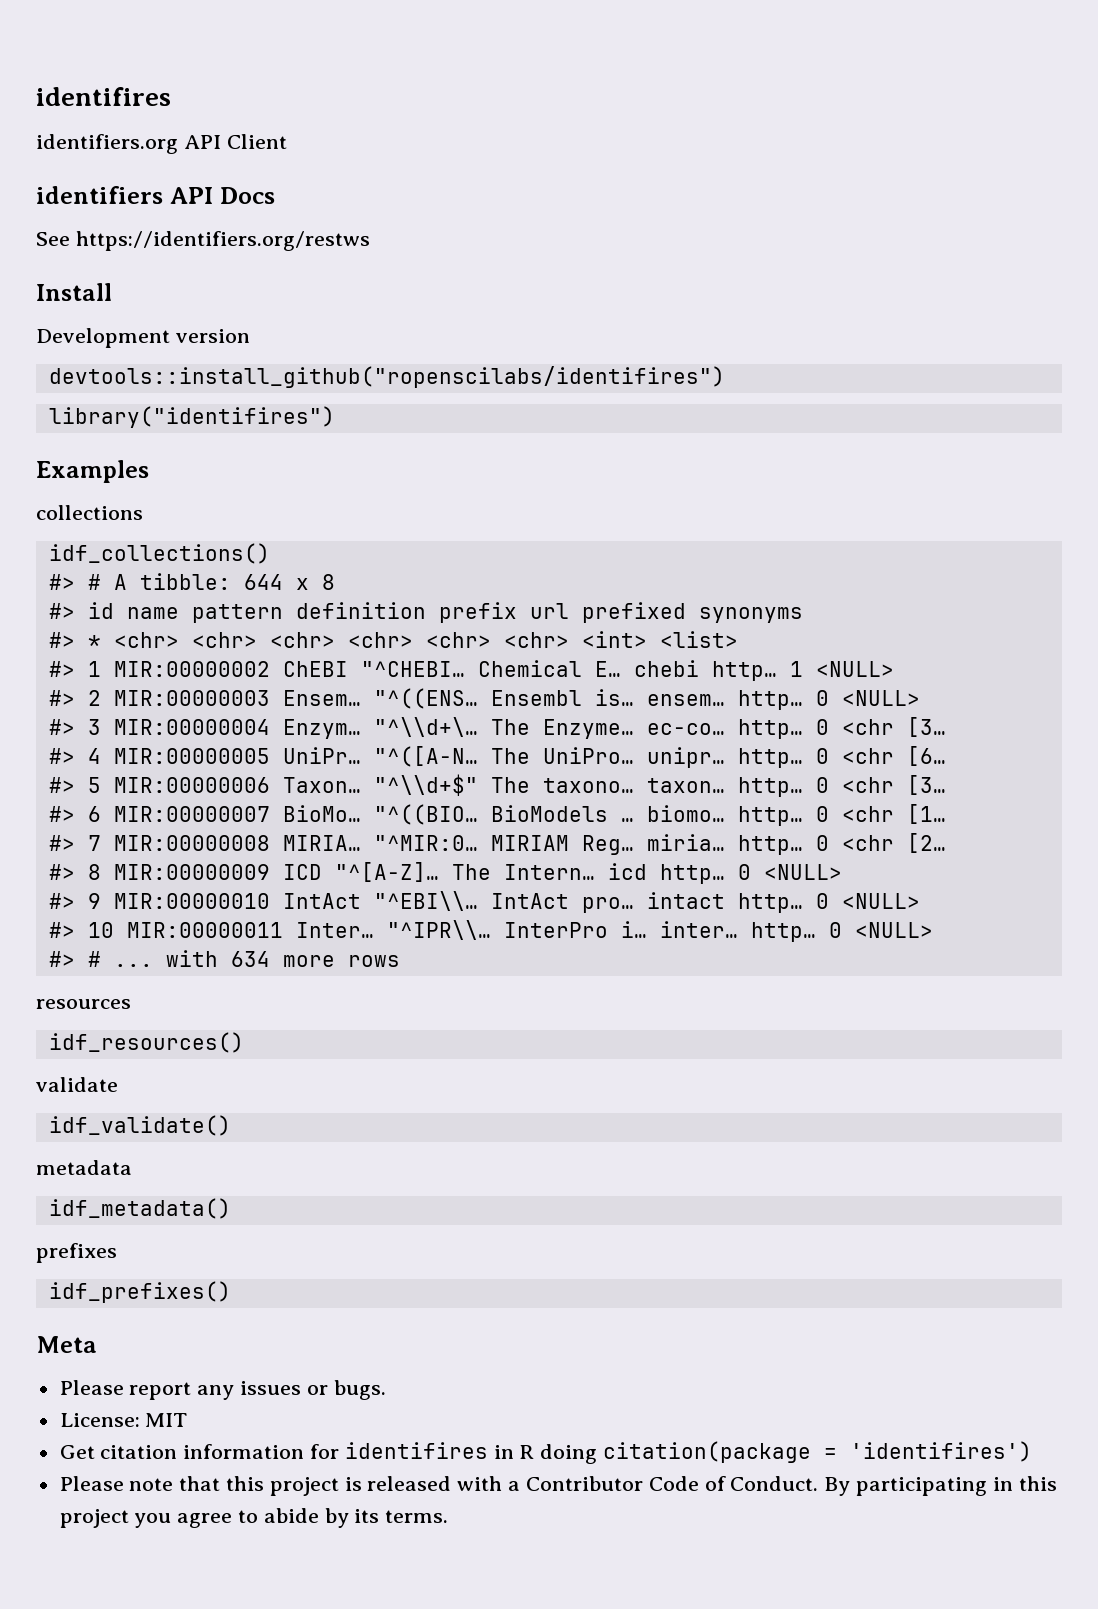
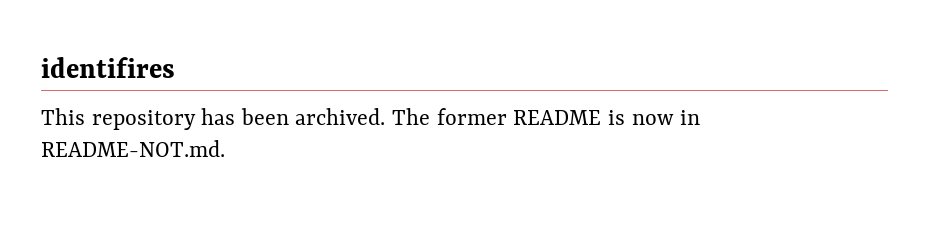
- identifiers.org API Client
- identifiers API Docs
- See https://identifiers.org/restws
- Install
- Development version
- devtools::install_github("ropenscilabs/identifires")
- library("identifires")
- Examples
- collections
- idf_collections()
- #> # A tibble: 644 x 8
- #> id name pattern definition prefix url prefixed synonyms
- #> * <chr> <chr> <chr> <chr> <chr> <chr> <int> <list>
- #> 1 MIR:00000002 ChEBI "^CHEBI… Chemical E… chebi http… 1 <NULL>
- #> 2 MIR:00000003 Ensem… "^((ENS… Ensembl is… ensem… http… 0 <NULL>
- #> 3 MIR:00000004 Enzym… "^\\d+\… The Enzyme… ec-co… http… 0 <chr [3…
- #> 4 MIR:00000005 UniPr… "^([A-N… The UniPro… unipr… http… 0 <chr [6…
- #> 5 MIR:00000006 Taxon… "^\\d+$" The taxono… taxon… http… 0 <chr [3…
- #> 6 MIR:00000007 BioMo… "^((BIO… BioModels … biomo… http… 0 <chr [1…
- #> 7 MIR:00000008 MIRIA… "^MIR:0… MIRIAM Reg… miria… http… 0 <chr [2…
- #> 8 MIR:00000009 ICD "^[A-Z]… The Intern… icd http… 0 <NULL>
- #> 9 MIR:00000010 IntAct "^EBI\\… IntAct pro… intact http… 0 <NULL>
- #> 10 MIR:00000011 Inter… "^IPR\\… InterPro i… inter… http… 0 <NULL>
- #> # ... with 634 more rows
- resources
- idf_resources()
- validate
- idf_validate()
- metadata
- idf_metadata()
- prefixes
- idf_prefixes()
- Meta
- Please report any issues or bugs.
- License: MIT
- Get citation information for identifires in R doing citation(package = 'identifires')
- Please note that this project is released with a Contributor Code of Conduct. By participating in this project you agree to abide by its terms.
+ This repository has been archived. The former README is now in README-NOT.md.

